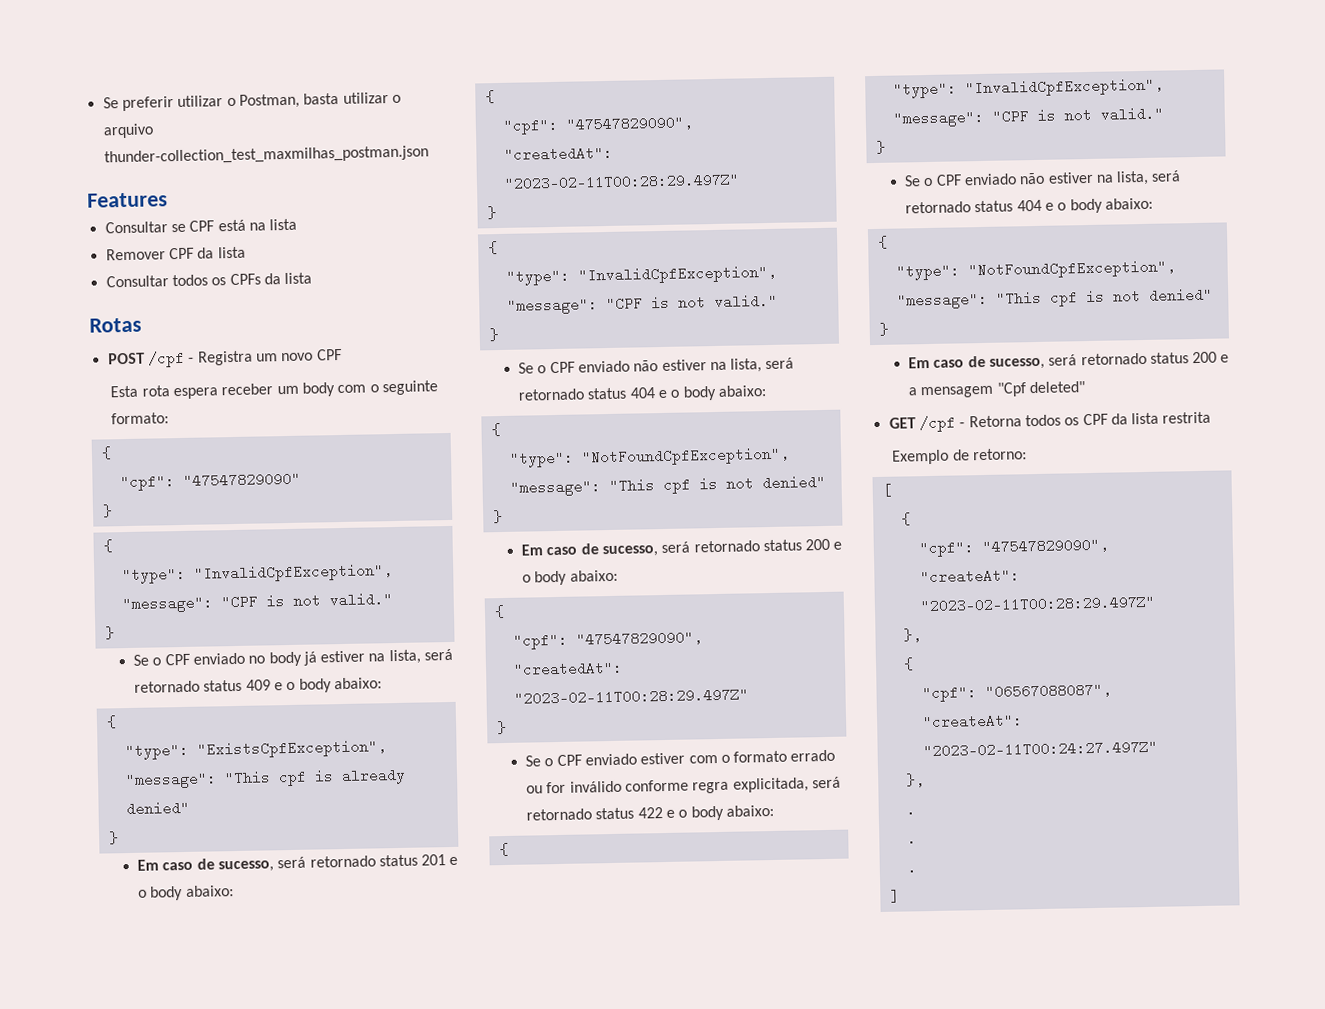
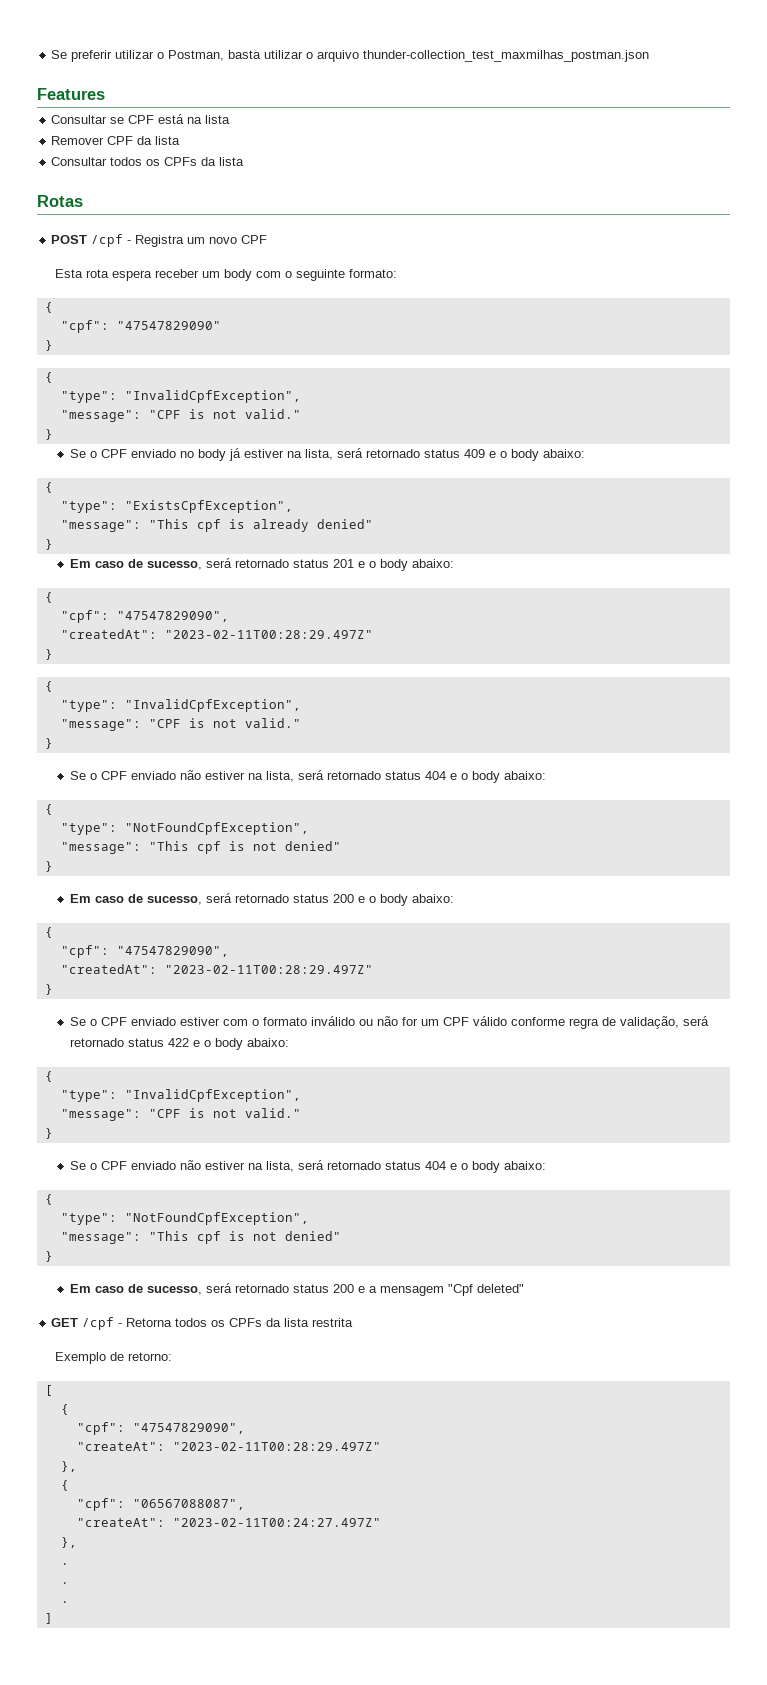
- Se o CPF enviado estiver com o formato errado ou for inválido conforme regra explicitada, será retornado status 422 e o body abaixo:
+ Se o CPF enviado estiver com o formato inválido ou não for um CPF válido conforme regra de validação, será retornado status 422 e o body abaixo:
- GET /cpf - Retorna todos os CPF da lista restrita
+ GET /cpf - Retorna todos os CPFs da lista restrita

